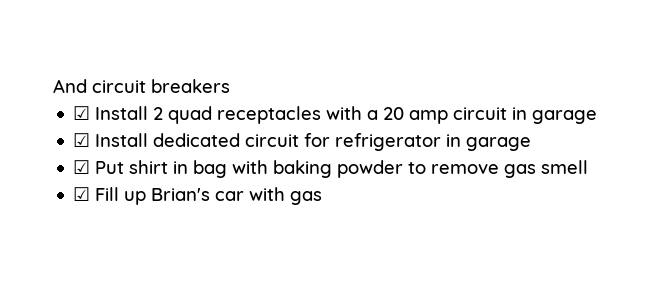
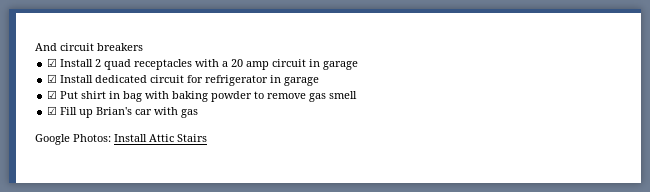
+ Google Photos: Install Attic Stairs

